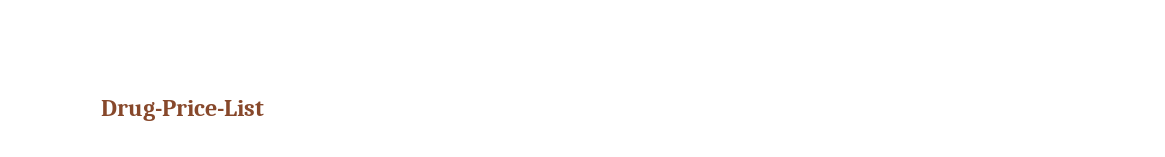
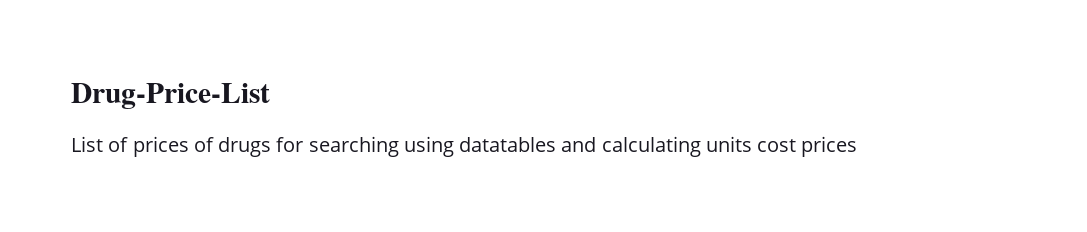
+ List of prices of drugs for searching using datatables and calculating units cost prices

